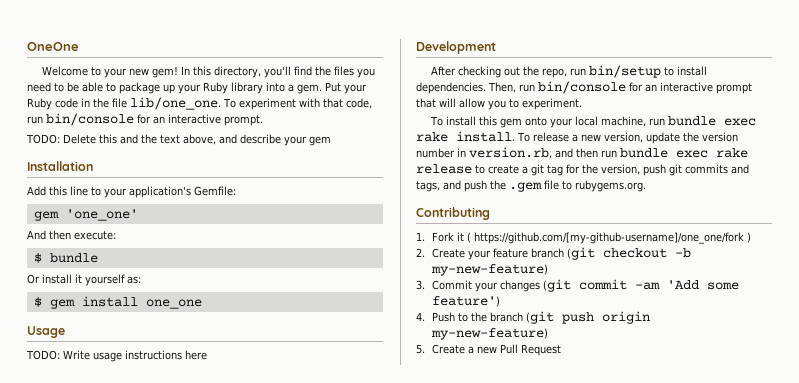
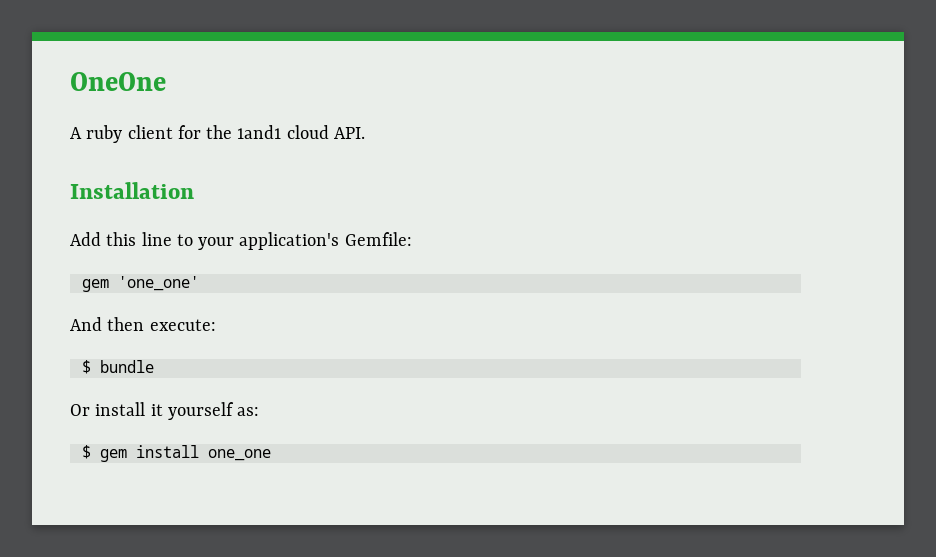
- Welcome to your new gem! In this directory, you'll find the files you need to be able to package up your Ruby library into a gem. Put your Ruby code in the file lib/one_one. To experiment with that code, run bin/console for an interactive prompt.
- TODO: Delete this and the text above, and describe your gem
+ A ruby client for the 1and1 cloud API.
- Usage
- TODO: Write usage instructions here
- Development
- After checking out the repo, run bin/setup to install dependencies. Then, run bin/console for an interactive prompt that will allow you to experiment.
- To install this gem onto your local machine, run bundle exec rake install. To release a new version, update the version number in version.rb, and then run bundle exec rake release to create a git tag for the version, push git commits and tags, and push the .gem file to rubygems.org.
- Contributing
- 1. Fork it ( https://github.com/[my-github-username]/one_one/fork )
- 2. Create your feature branch (git checkout -b my-new-feature)
- 3. Commit your changes (git commit -am 'Add some feature')
- 4. Push to the branch (git push origin my-new-feature)
- 5. Create a new Pull Request

